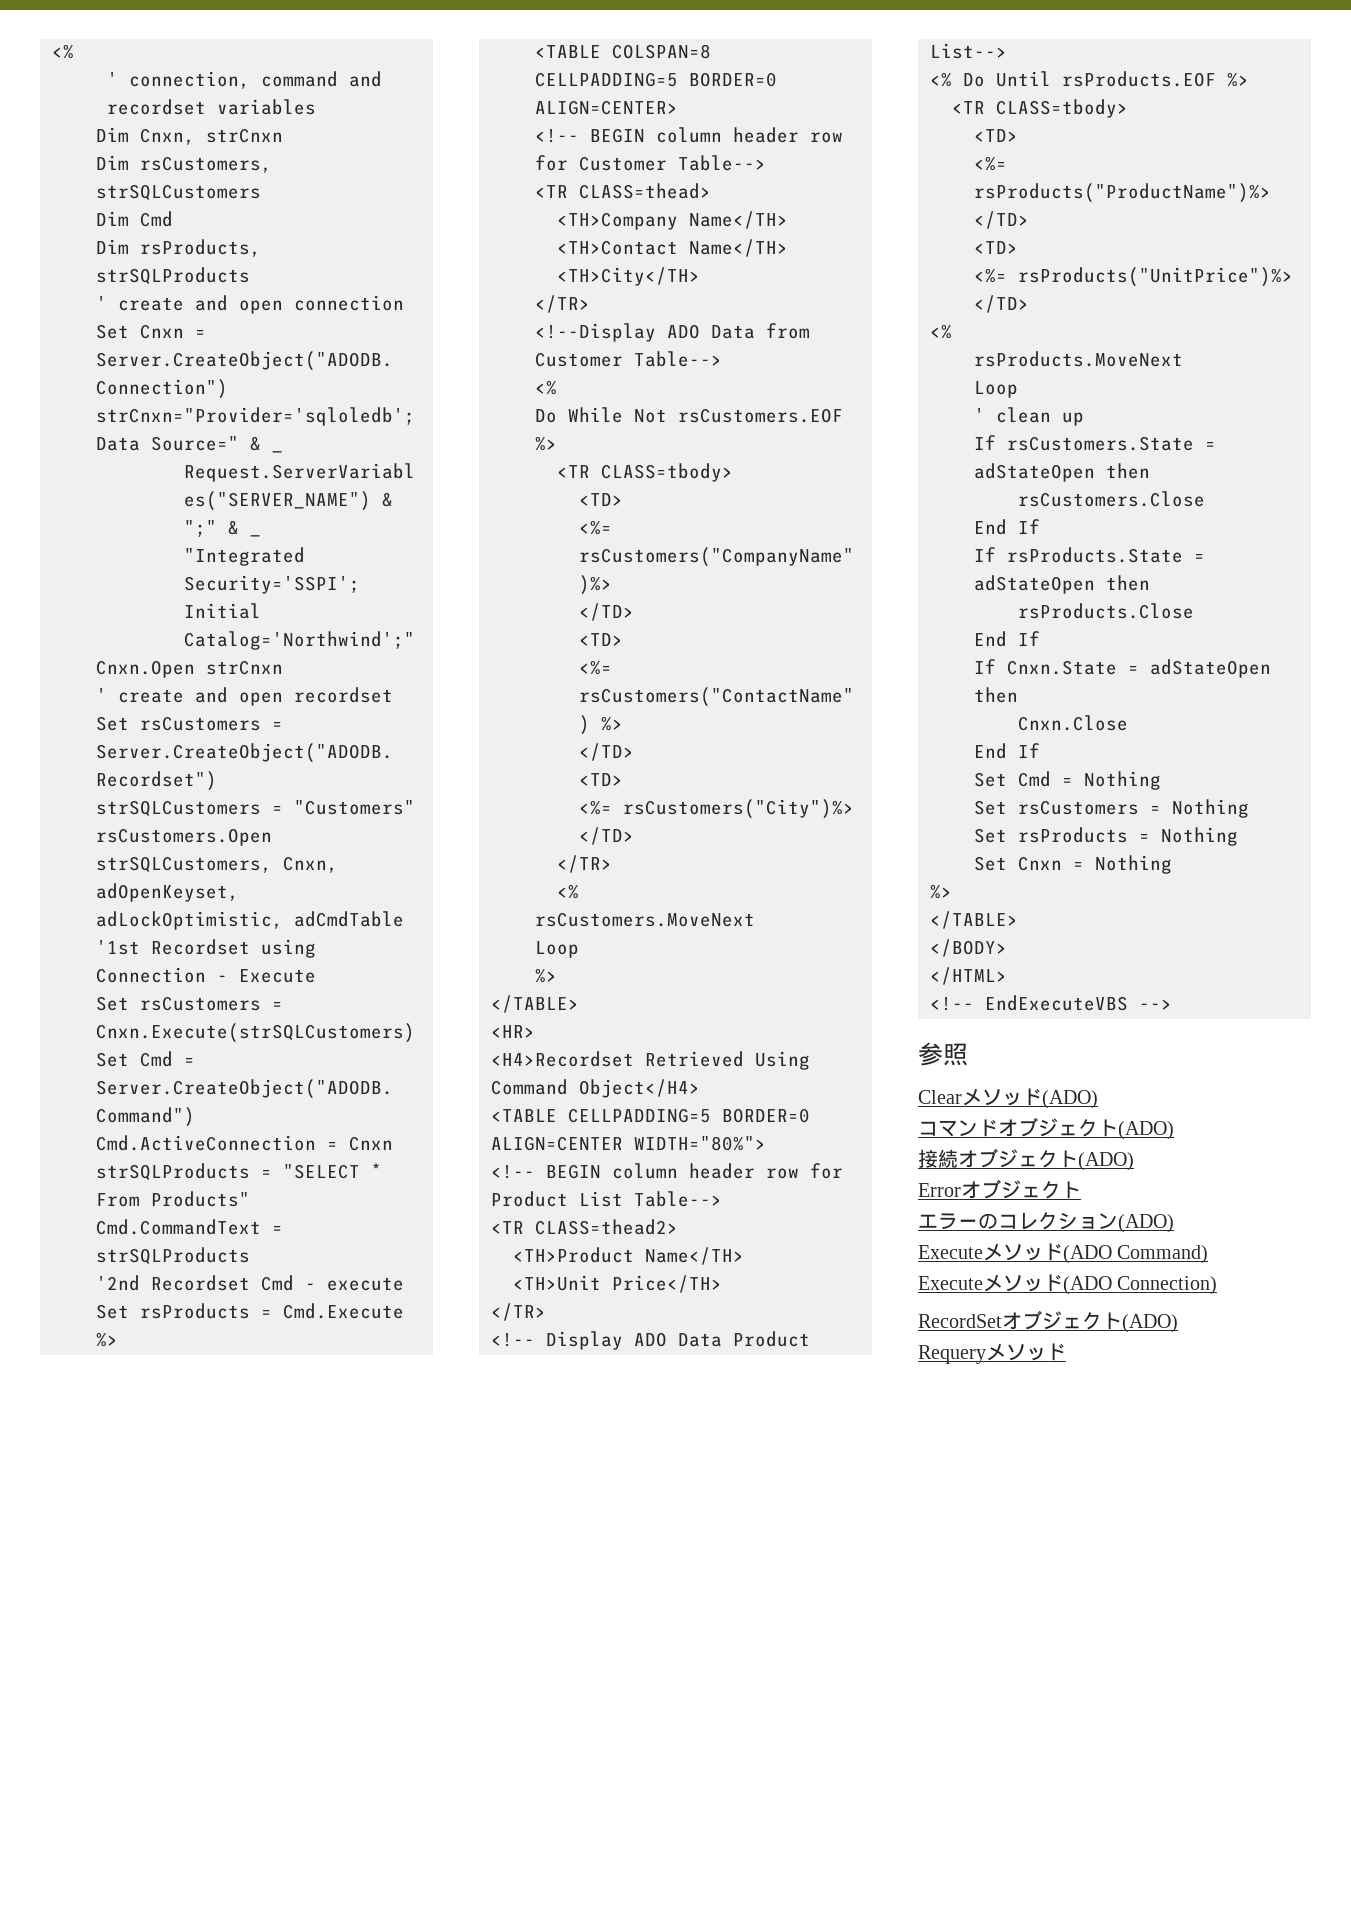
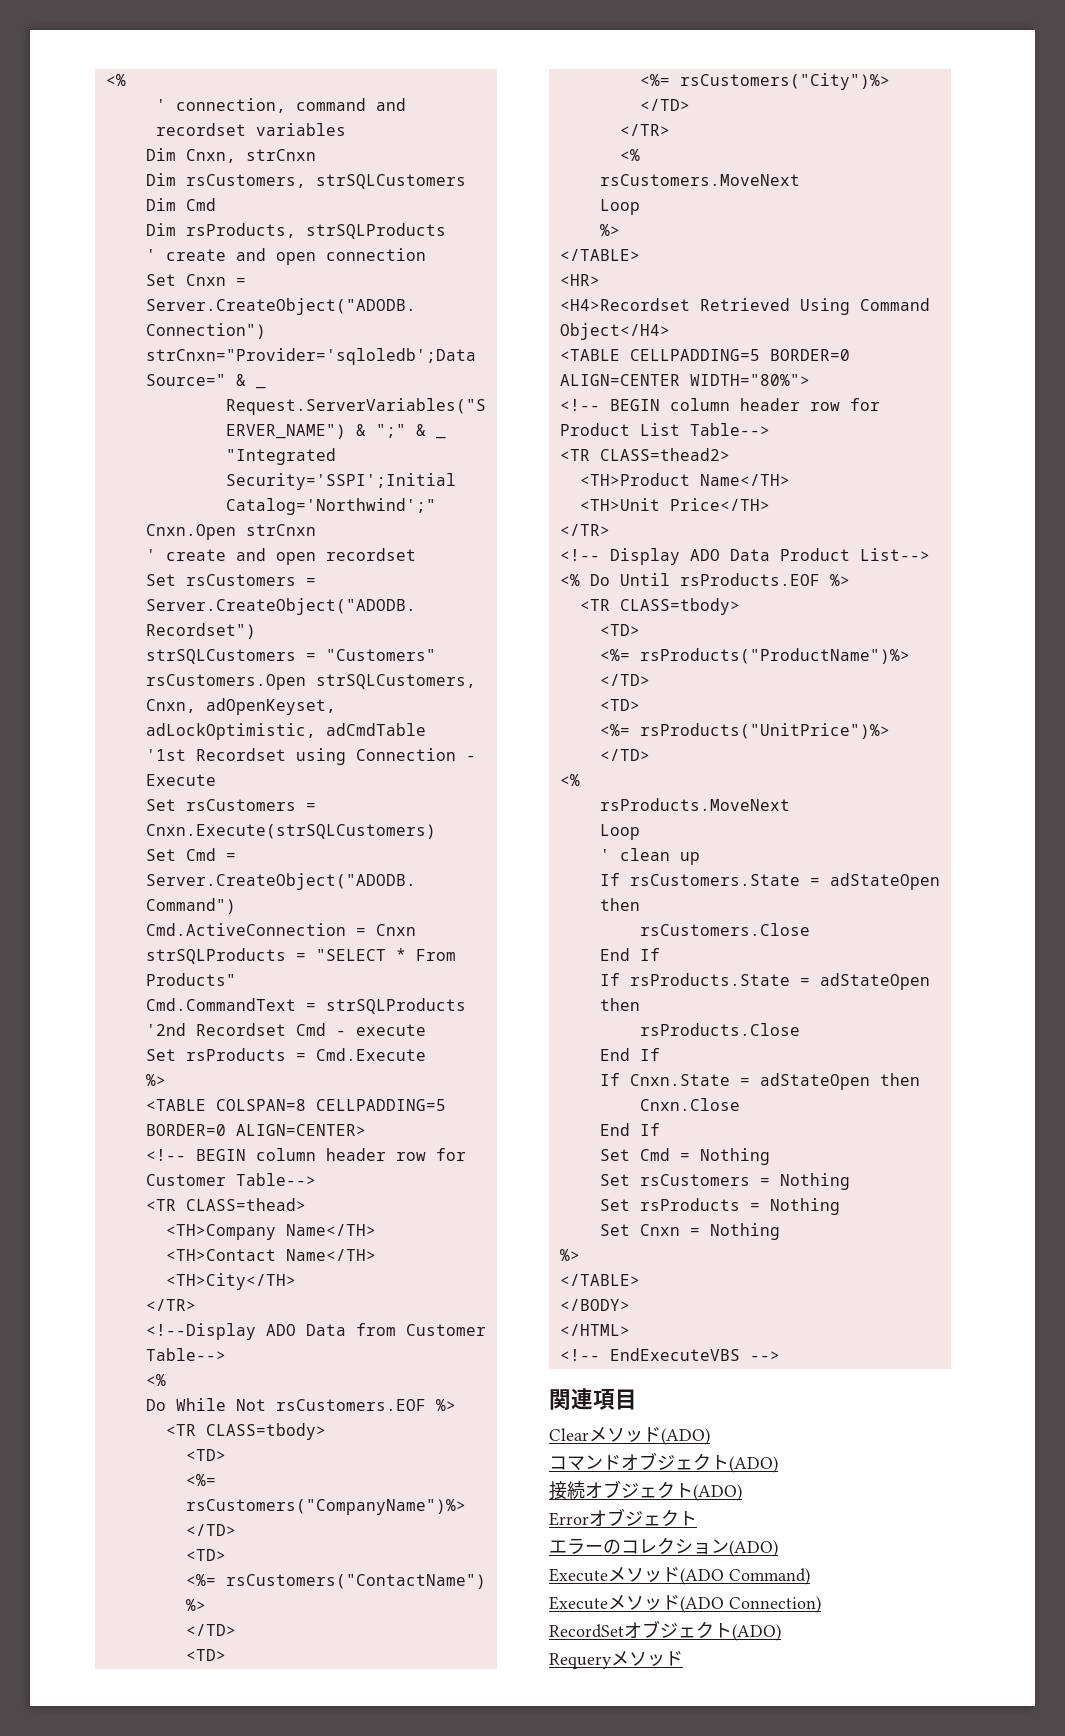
- 参照
+ 関連項目

